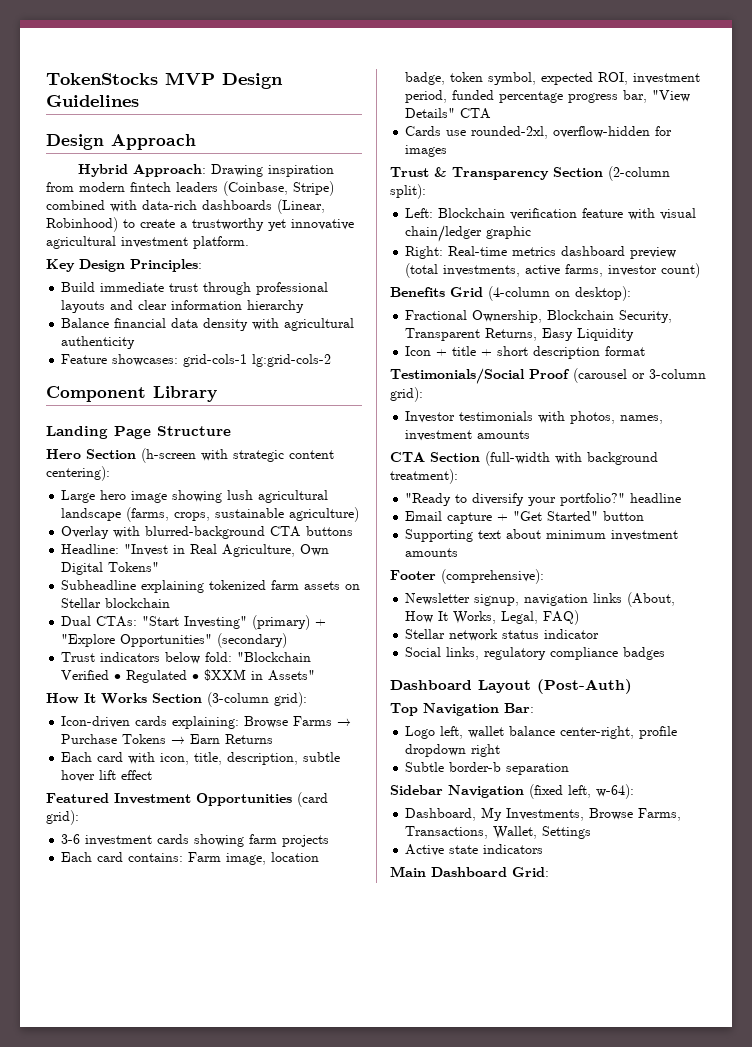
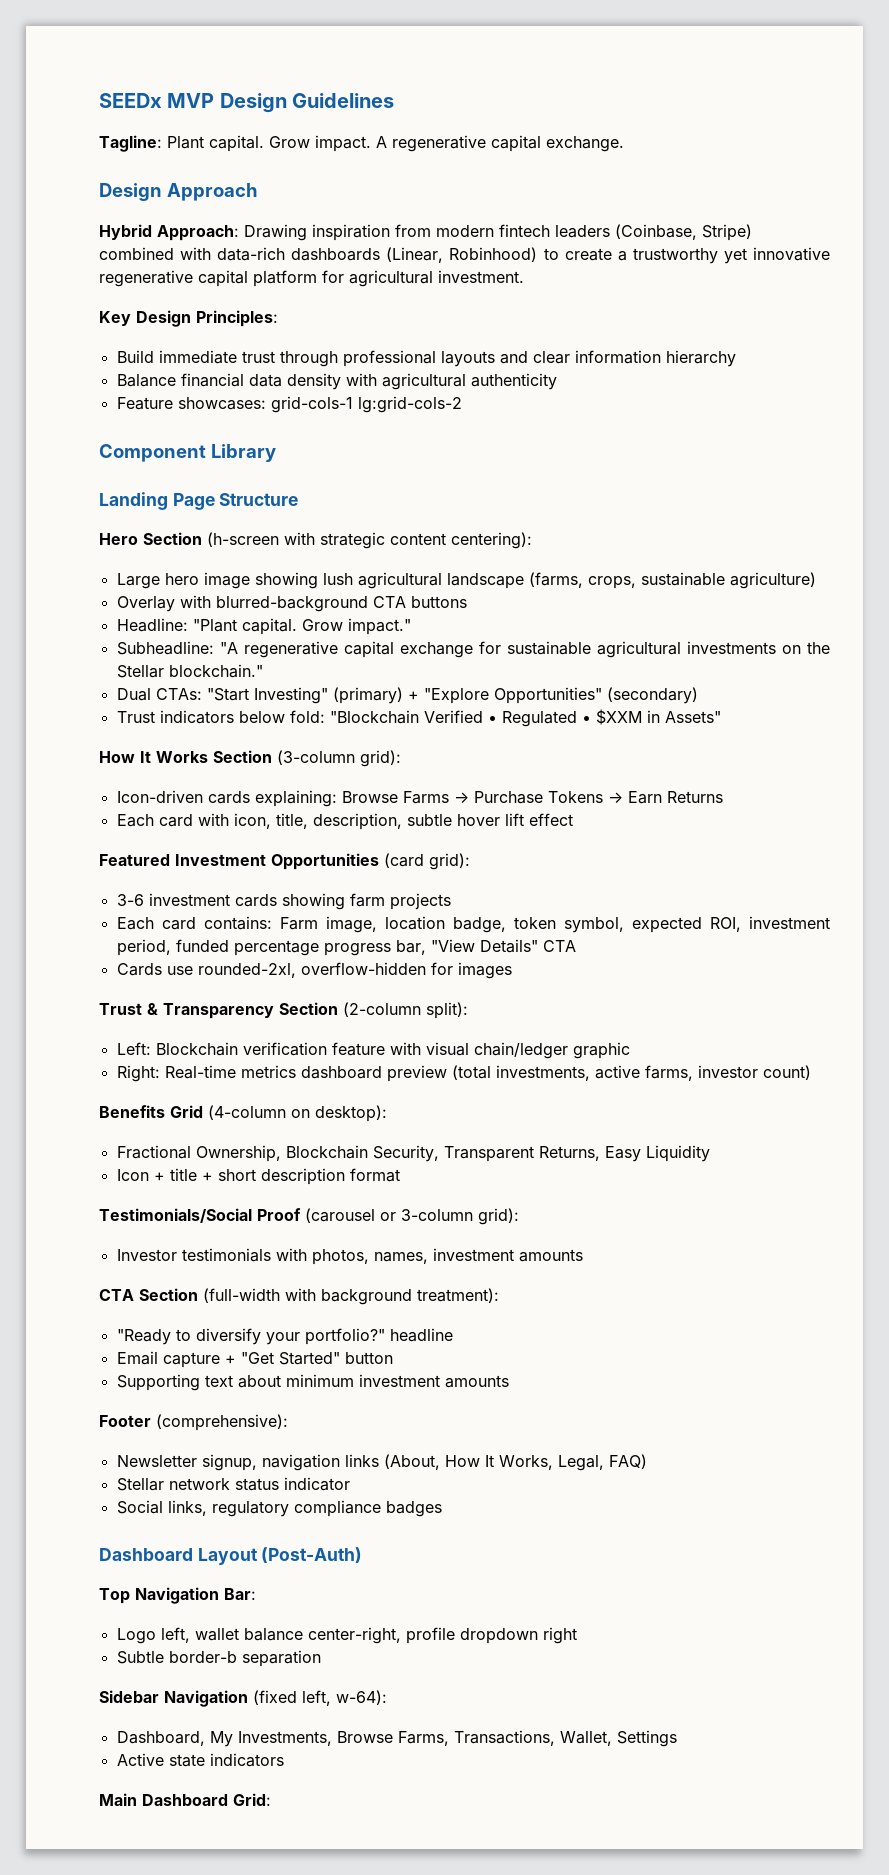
- TokenStocks MVP Design Guidelines
+ SEEDx MVP Design Guidelines
+ Tagline: Plant capital. Grow impact. A regenerative capital exchange.
- Hybrid Approach: Drawing inspiration from modern fintech leaders (Coinbase, Stripe) combined with data-rich dashboards (Linear, Robinhood) to create a trustworthy yet innovative agricultural investment platform.
+ Hybrid Approach: Drawing inspiration from modern fintech leaders (Coinbase, Stripe) combined with data-rich dashboards (Linear, Robinhood) to create a trustworthy yet innovative regenerative capital platform for agricultural investment.
- Headline: "Invest in Real Agriculture, Own Digital Tokens"
- Subheadline explaining tokenized farm assets on Stellar blockchain
+ Headline: "Plant capital. Grow impact."
+ Subheadline: "A regenerative capital exchange for sustainable agricultural investments on the Stellar blockchain."

